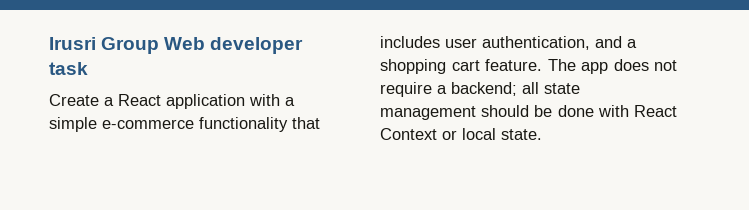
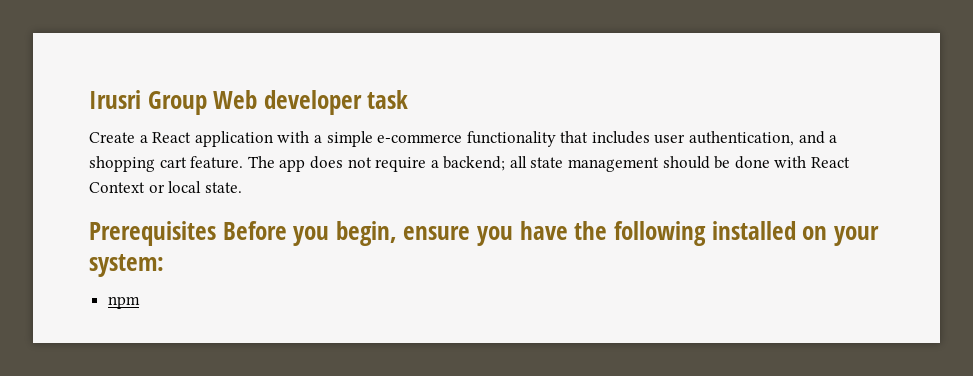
+ Prerequisites Before you begin, ensure you have the following installed on your system:
+ npm

